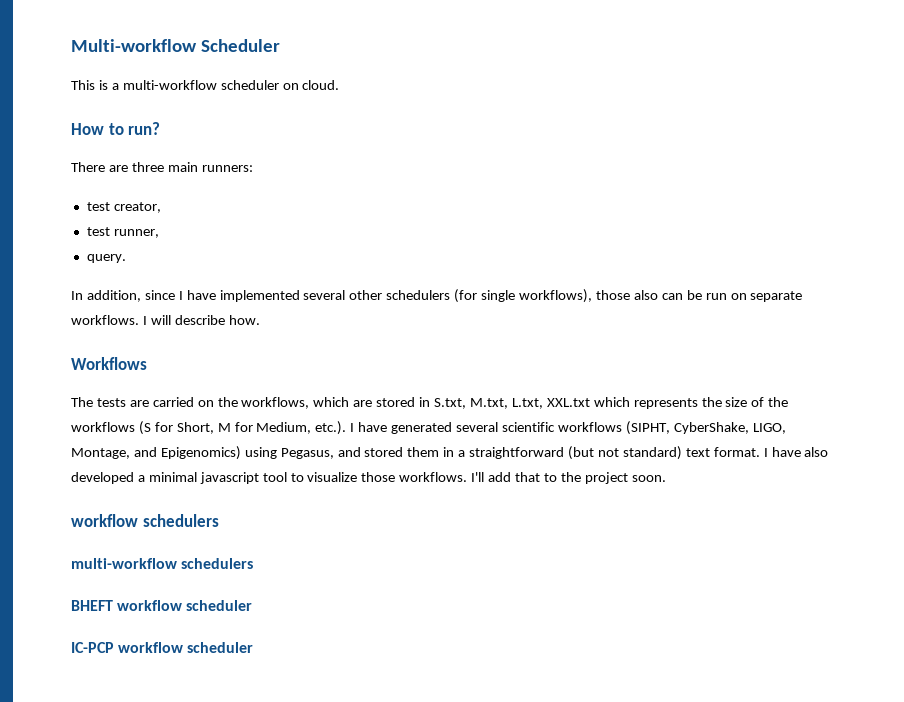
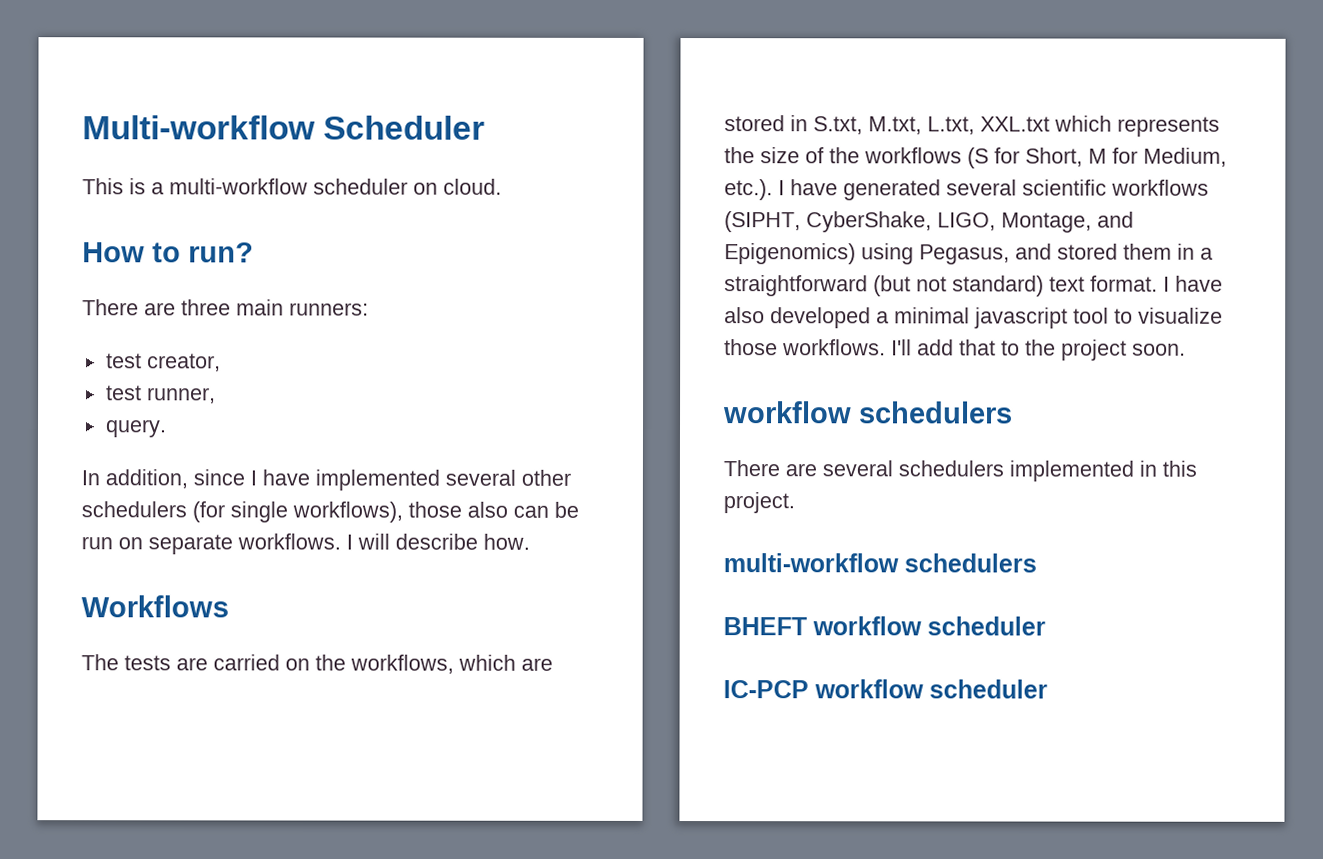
+ There are several schedulers implemented in this project.

